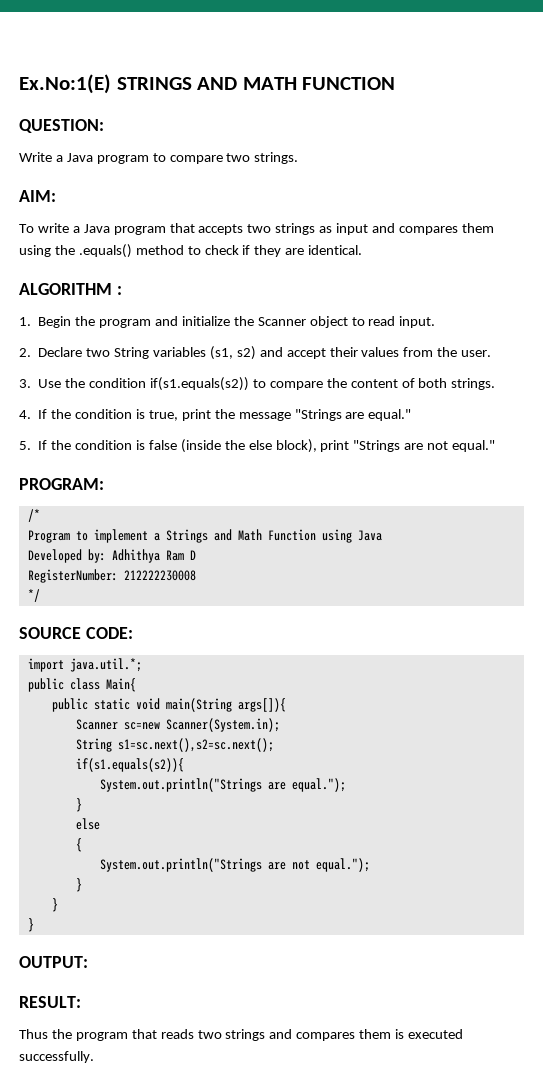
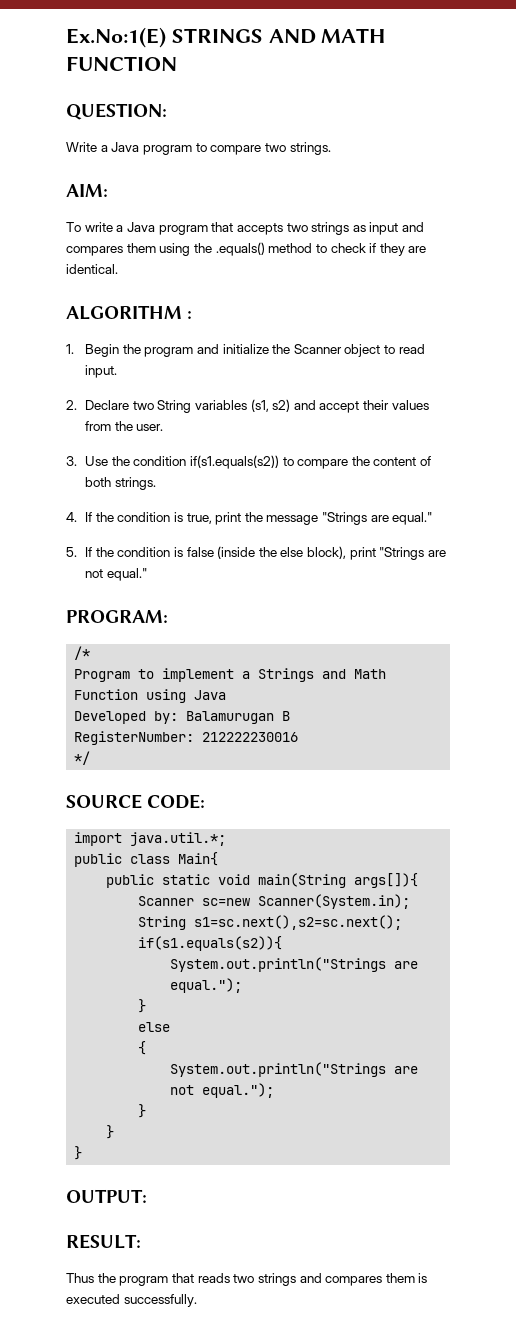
- Developed by: Adhithya Ram D
+ Developed by: Balamurugan B
- RegisterNumber: 212222230008
+ RegisterNumber: 212222230016

